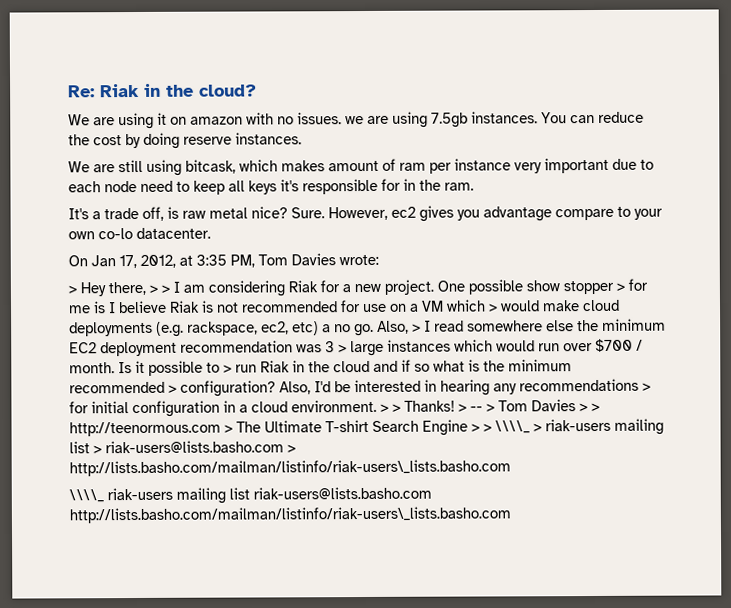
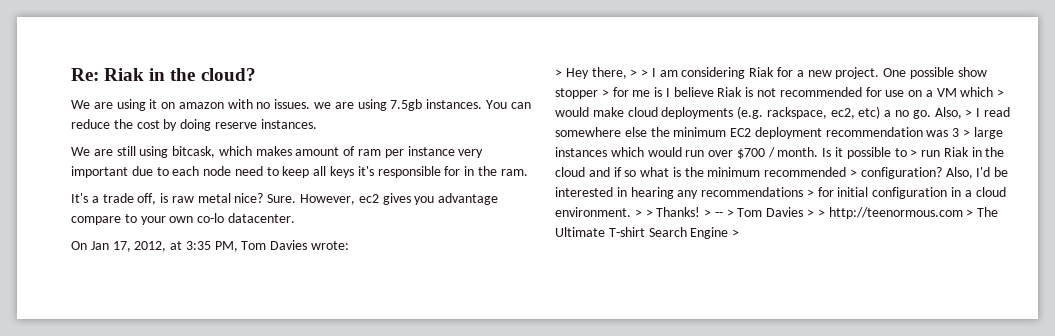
- > -- > Tom Davies > > http://teenormous.com > The Ultimate T-shirt Search Engine > > \\\\_ > riak-users mailing list > riak-users@lists.basho.com > http://lists.basho.com/mailman/listinfo/riak-users\_lists.basho.com
- \\\\_ riak-users mailing list riak-users@lists.basho.com http://lists.basho.com/mailman/listinfo/riak-users\_lists.basho.com
+ > -- > Tom Davies > > http://teenormous.com > The Ultimate T-shirt Search Engine >

